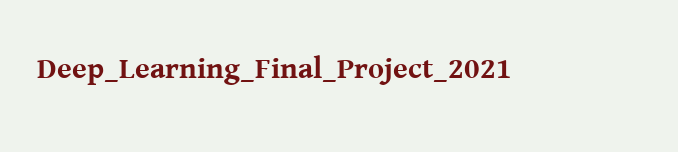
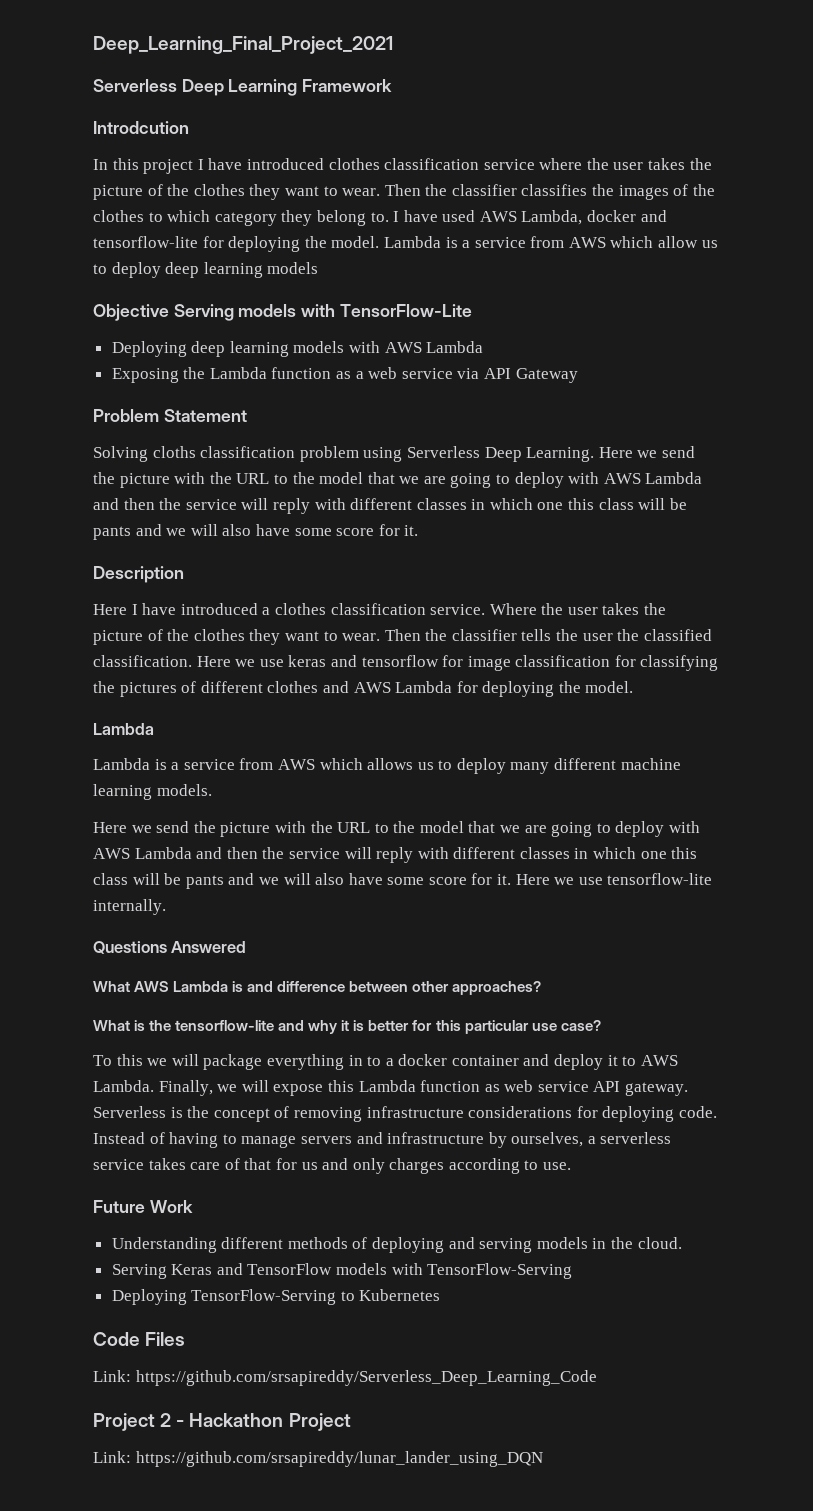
+ Serverless Deep Learning Framework
+ Introdcution
+ In this project I have introduced clothes classification service where the user takes the picture of the clothes they want to wear. Then the classifier classifies the images of the clothes to which category they belong to. I have used AWS Lambda, docker and tensorflow-lite for deploying the model. Lambda is a service from AWS which allow us to deploy deep learning models
+ Objective Serving models with TensorFlow-Lite
+ Deploying deep learning models with AWS Lambda
+ Exposing the Lambda function as a web service via API Gateway
+ Problem Statement
+ Solving cloths classification problem using Serverless Deep Learning. Here we send the picture with the URL to the model that we are going to deploy with AWS Lambda and then the service will reply with different classes in which one this class will be pants and we will also have some score for it.
+ Description
+ Here I have introduced a clothes classification service. Where the user takes the picture of the clothes they want to wear. Then the classifier tells the user the classified classification. Here we use keras and tensorflow for image classification for classifying the pictures of different clothes and AWS Lambda for deploying the model.
+ Lambda
+ Lambda is a service from AWS which allows us to deploy many different machine learning models.
+ Here we send the picture with the URL to the model that we are going to deploy with AWS Lambda and then the service will reply with different classes in which one this class will be pants and we will also have some score for it. Here we use tensorflow-lite internally.
+ Questions Answered
+ What AWS Lambda is and difference between other approaches?
+ What is the tensorflow-lite and why it is better for this particular use case?
+ To this we will package everything in to a docker container and deploy it to AWS Lambda. Finally, we will expose this Lambda function as web service API gateway. Serverless is the concept of removing infrastructure considerations for deploying code. Instead of having to manage servers and infrastructure by ourselves, a serverless service takes care of that for us and only charges according to use.
+ Future Work
+ Understanding different methods of deploying and serving models in the cloud.
+ Serving Keras and TensorFlow models with TensorFlow-Serving
+ Deploying TensorFlow-Serving to Kubernetes
+ Code Files
+ Link: https://github.com/srsapireddy/Serverless_Deep_Learning_Code
+ Project 2 - Hackathon Project
+ Link: https://github.com/srsapireddy/lunar_lander_using_DQN

